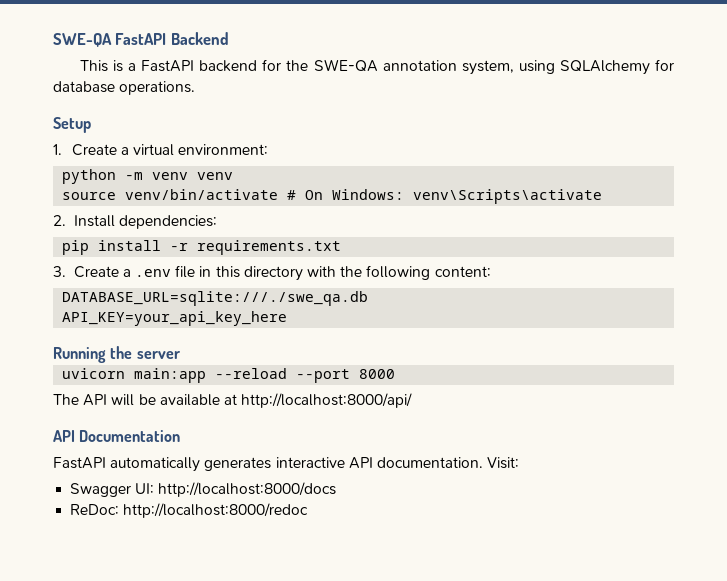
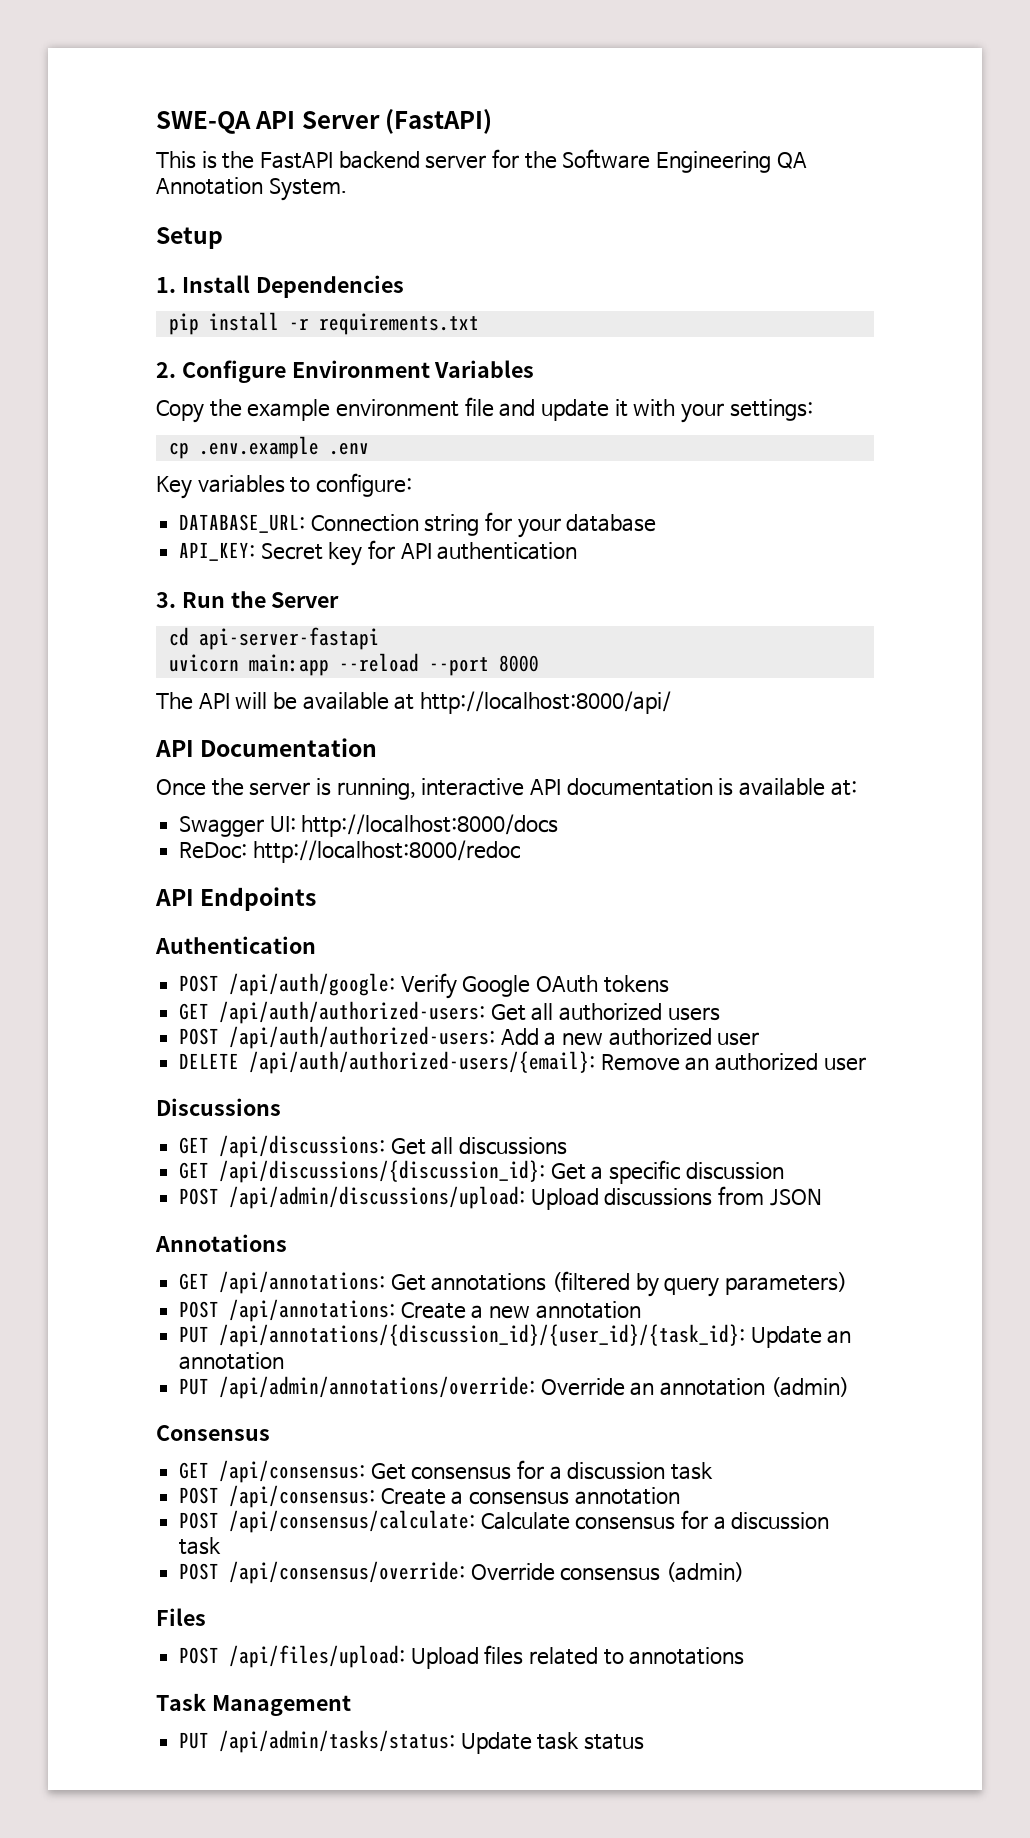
- SWE-QA FastAPI Backend
+ SWE-QA API Server (FastAPI)
- This is a FastAPI backend for the SWE-QA annotation system, using SQLAlchemy for database operations.
+ This is the FastAPI backend server for the Software Engineering QA Annotation System.
  Setup
- 1. Create a virtual environment:
- python -m venv venv
- source venv/bin/activate # On Windows: venv\Scripts\activate
- 2. Install dependencies:
+ 1. Install Dependencies
  pip install -r requirements.txt
- 3. Create a .env file in this directory with the following content:
- DATABASE_URL=sqlite:///./swe_qa.db
- API_KEY=your_api_key_here
- Running the server
+ 2. Configure Environment Variables
+ Copy the example environment file and update it with your settings:
+ cp .env.example .env
+ Key variables to configure:
+ DATABASE_URL: Connection string for your database
+ API_KEY: Secret key for API authentication
+ 3. Run the Server
+ cd api-server-fastapi
- FastAPI automatically generates interactive API documentation. Visit:
+ Once the server is running, interactive API documentation is available at:
+ API Endpoints
+ Authentication
+ POST /api/auth/google: Verify Google OAuth tokens
+ GET /api/auth/authorized-users: Get all authorized users
+ POST /api/auth/authorized-users: Add a new authorized user
+ DELETE /api/auth/authorized-users/{email}: Remove an authorized user
+ Discussions
+ GET /api/discussions: Get all discussions
+ GET /api/discussions/{discussion_id}: Get a specific discussion
+ POST /api/admin/discussions/upload: Upload discussions from JSON
+ Annotations
+ GET /api/annotations: Get annotations (filtered by query parameters)
+ POST /api/annotations: Create a new annotation
+ PUT /api/annotations/{discussion_id}/{user_id}/{task_id}: Update an annotation
+ PUT /api/admin/annotations/override: Override an annotation (admin)
+ Consensus
+ GET /api/consensus: Get consensus for a discussion task
+ POST /api/consensus: Create a consensus annotation
+ POST /api/consensus/calculate: Calculate consensus for a discussion task
+ POST /api/consensus/override: Override consensus (admin)
+ Files
+ POST /api/files/upload: Upload files related to annotations
+ Task Management
+ PUT /api/admin/tasks/status: Update task status

